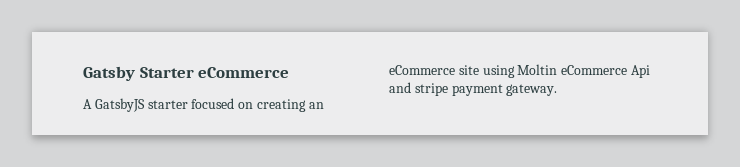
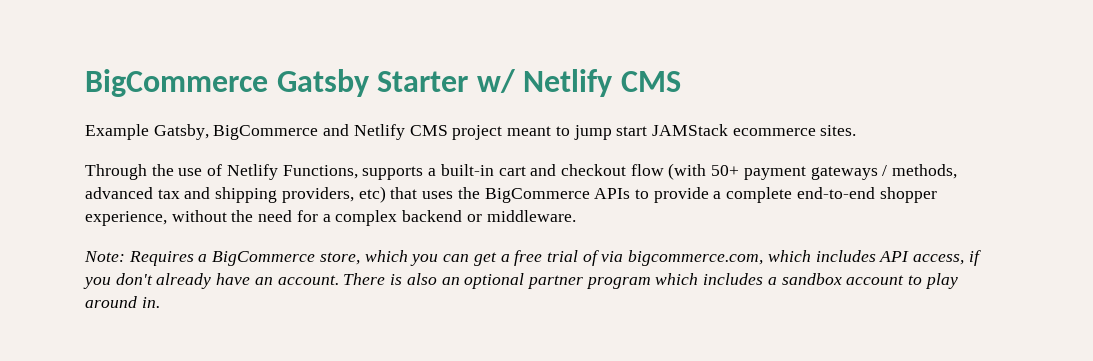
- Gatsby Starter eCommerce
- A GatsbyJS starter focused on creating an eCommerce site using Moltin eCommerce Api and stripe payment gateway.
+ BigCommerce Gatsby Starter w/ Netlify CMS
+ Example Gatsby, BigCommerce and Netlify CMS project meant to jump start JAMStack ecommerce sites.
+ Through the use of Netlify Functions, supports a built-in cart and checkout flow (with 50+ payment gateways / methods, advanced tax and shipping providers, etc) that uses the BigCommerce APIs to provide a complete end-to-end shopper experience, without the need for a complex backend or middleware.
+ Note: Requires a BigCommerce store, which you can get a free trial of via bigcommerce.com, which includes API access, if you don't already have an account. There is also an optional partner program which includes a sandbox account to play around in.

